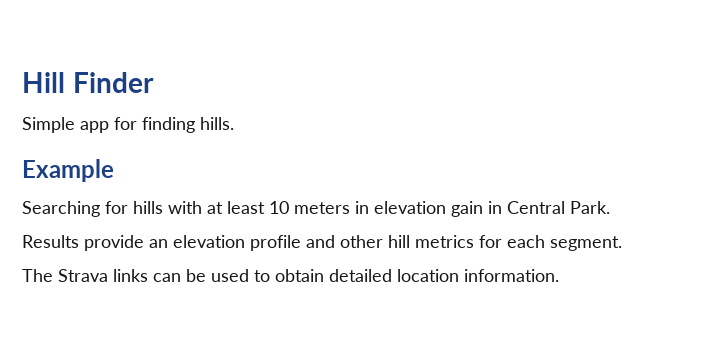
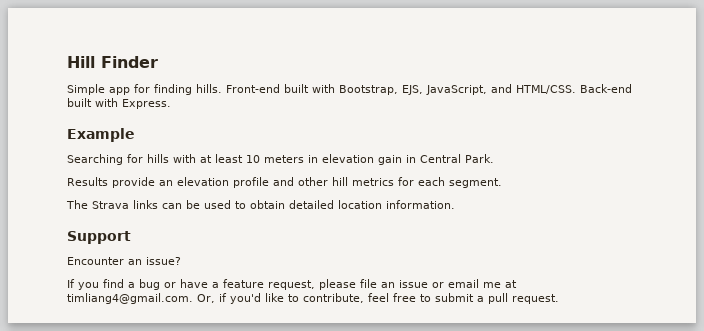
+ Front-end built with Bootstrap, EJS, JavaScript, and HTML/CSS. Back-end built with Express.
+ Support
+ Encounter an issue?
+ If you find a bug or have a feature request, please file an issue or email me at timliang4@gmail.com. Or, if you'd like to contribute, feel free to submit a pull request.

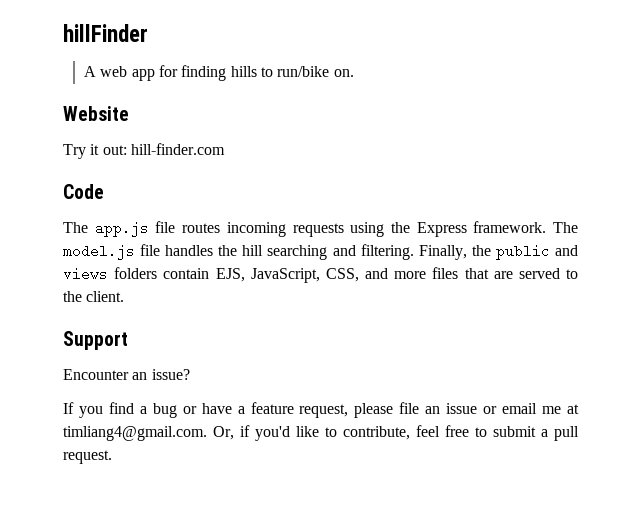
- Hill Finder
- Simple app for finding hills. Front-end built with Bootstrap, EJS, JavaScript, and HTML/CSS. Back-end built with Express.
- Example
- Searching for hills with at least 10 meters in elevation gain in Central Park.
- Results provide an elevation profile and other hill metrics for each segment.
- The Strava links can be used to obtain detailed location information.
+ hillFinder
+ A web app for finding hills to run/bike on.
+ Website
+ Try it out: hill-finder.com
+ Code
+ The app.js file routes incoming requests using the Express framework. The model.js file handles the hill searching and filtering. Finally, the public and views folders contain EJS, JavaScript, CSS, and more files that are served to the client.

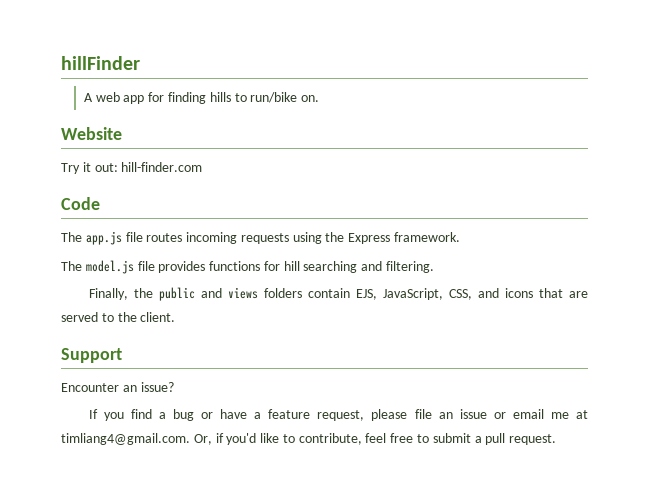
- The app.js file routes incoming requests using the Express framework. The model.js file handles the hill searching and filtering. Finally, the public and views folders contain EJS, JavaScript, CSS, and more files that are served to the client.
+ The app.js file routes incoming requests using the Express framework.
+ The model.js file provides functions for hill searching and filtering.
+ Finally, the public and views folders contain EJS, JavaScript, CSS, and icons that are served to the client.

